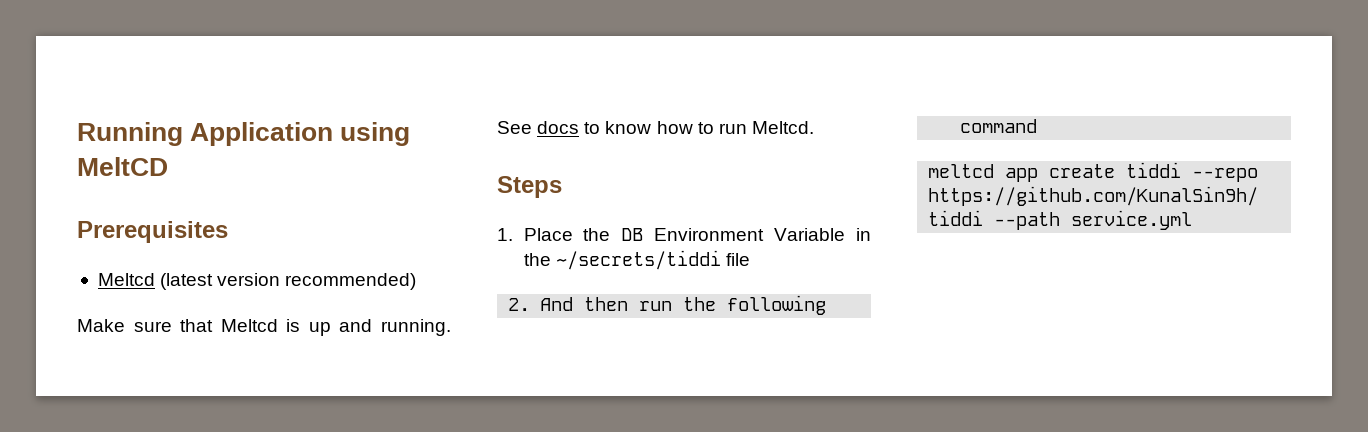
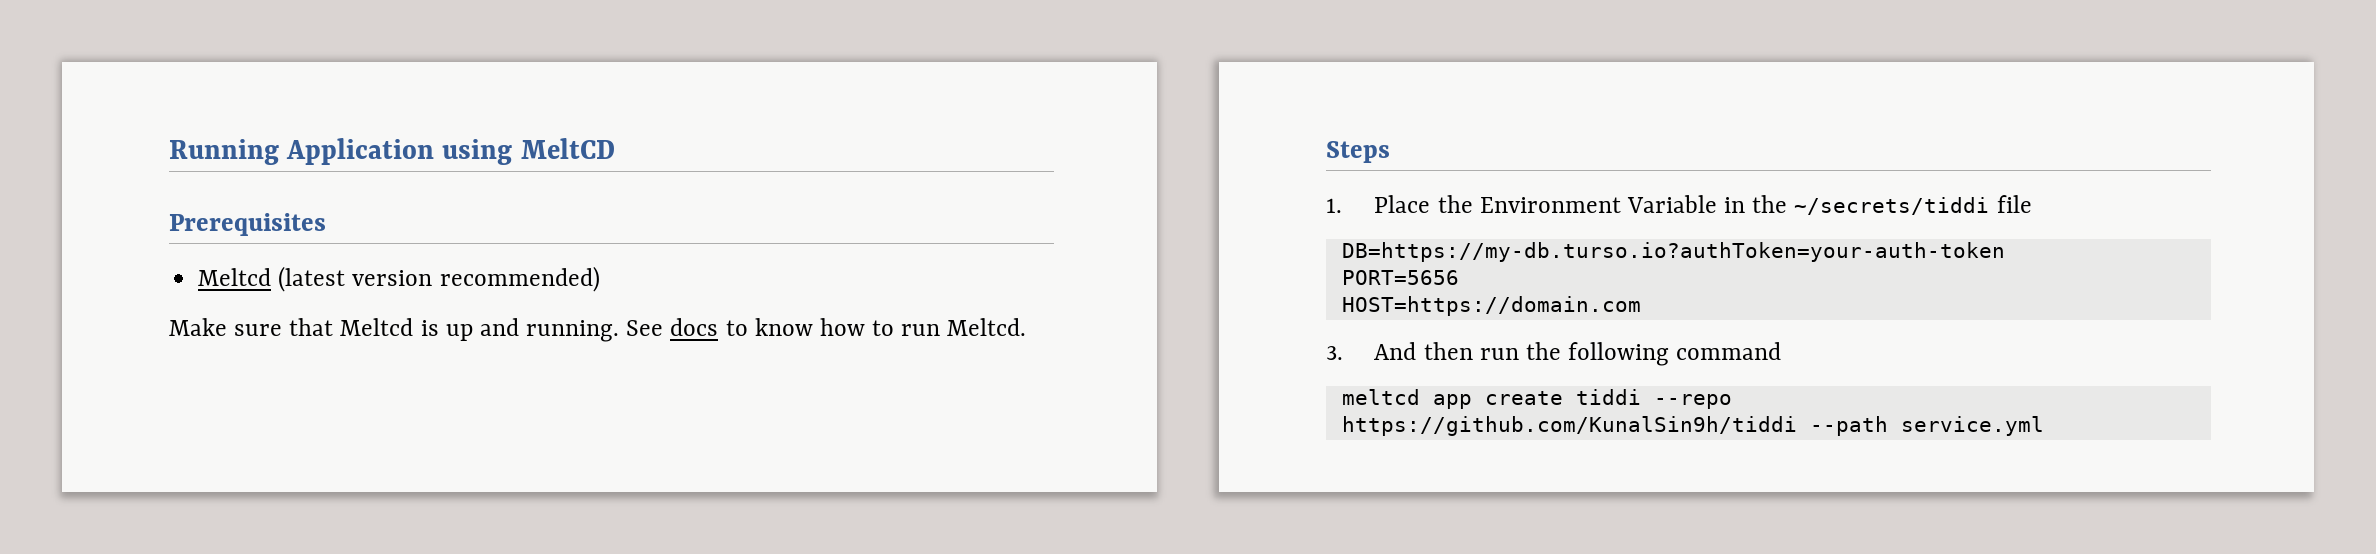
- 1. Place the DB Environment Variable in the ~/secrets/tiddi file
+ 1. Place the Environment Variable in the ~/secrets/tiddi file
- 2. And then run the following command
+ DB=https://my-db.turso.io?authToken=your-auth-token
+ PORT=5656
+ HOST=https://domain.com
+ 3. And then run the following command

